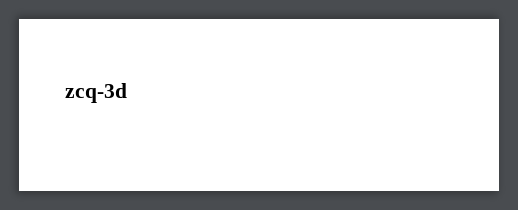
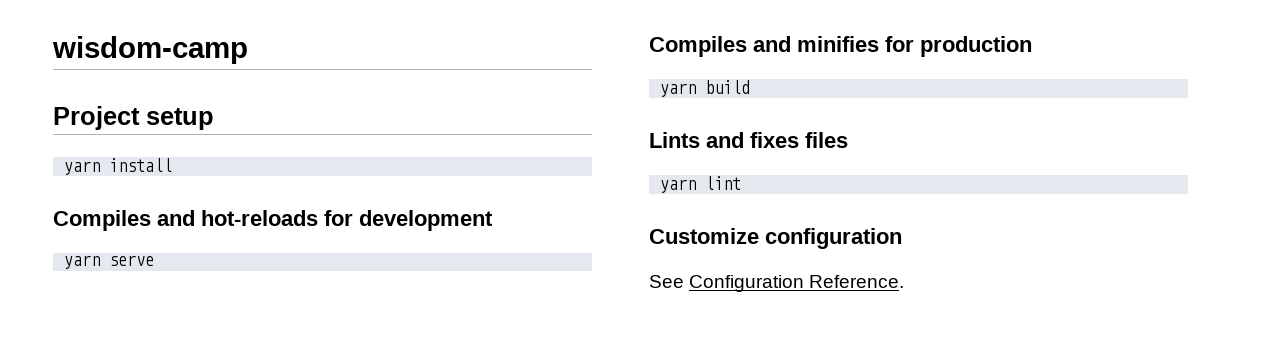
- zcq-3d
+ wisdom-camp
+ Project setup
+ yarn install
+ Compiles and hot-reloads for development
+ yarn serve
+ Compiles and minifies for production
+ yarn build
+ Lints and fixes files
+ yarn lint
+ Customize configuration
+ See Configuration Reference.

